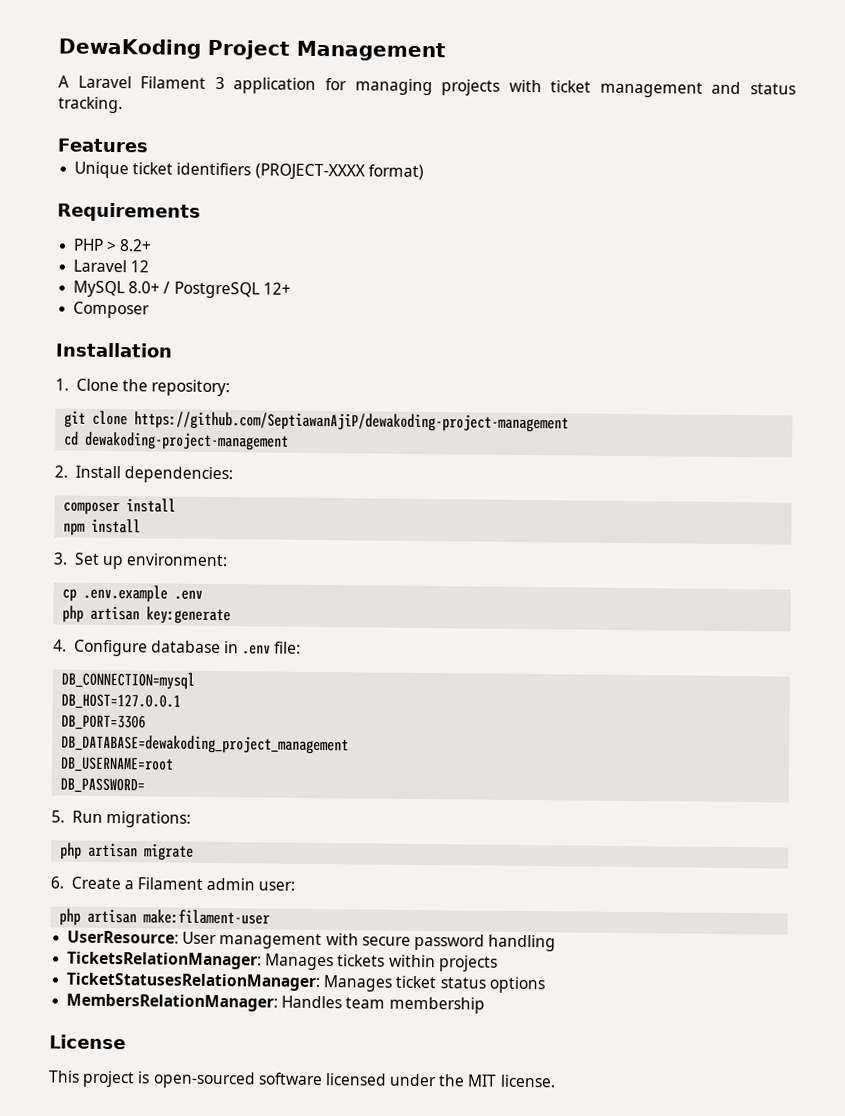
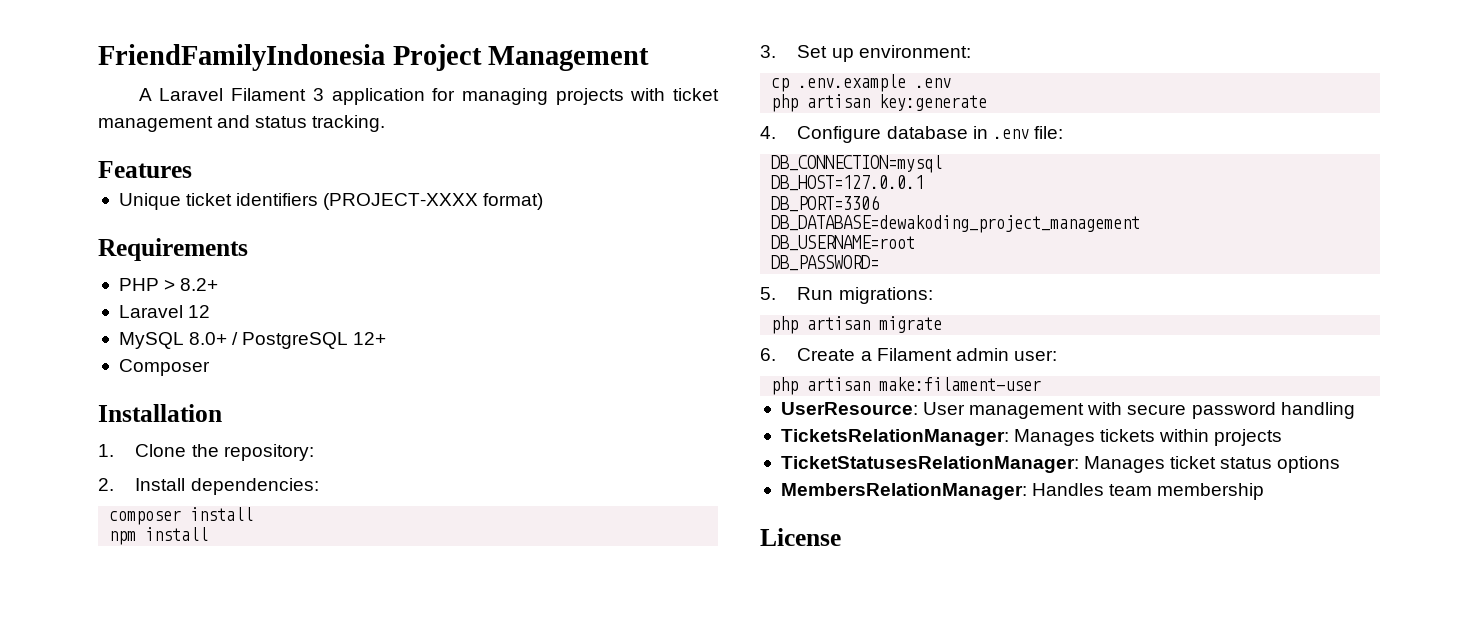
- DewaKoding Project Management
+ FriendFamilyIndonesia Project Management
- git clone https://github.com/SeptiawanAjiP/dewakoding-project-management
- cd dewakoding-project-management
- This project is open-sourced software licensed under the MIT license.

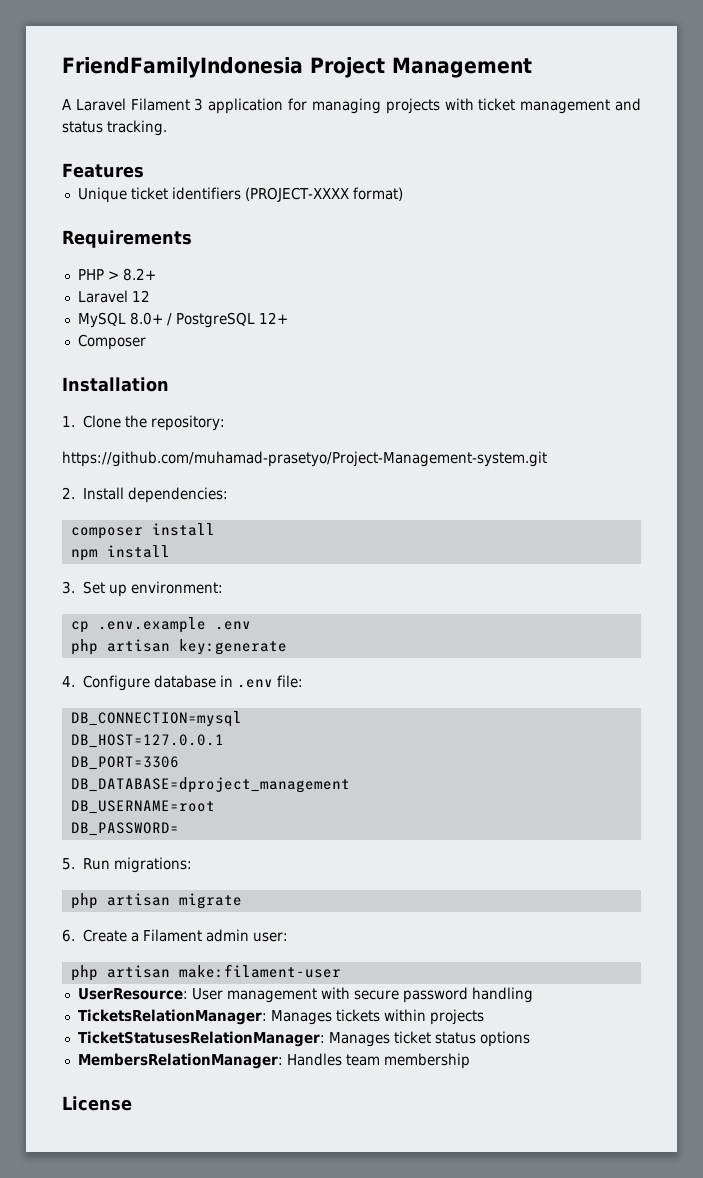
+ https://github.com/muhamad-prasetyo/Project-Management-system.git
- DB_DATABASE=dewakoding_project_management
+ DB_DATABASE=dproject_management

